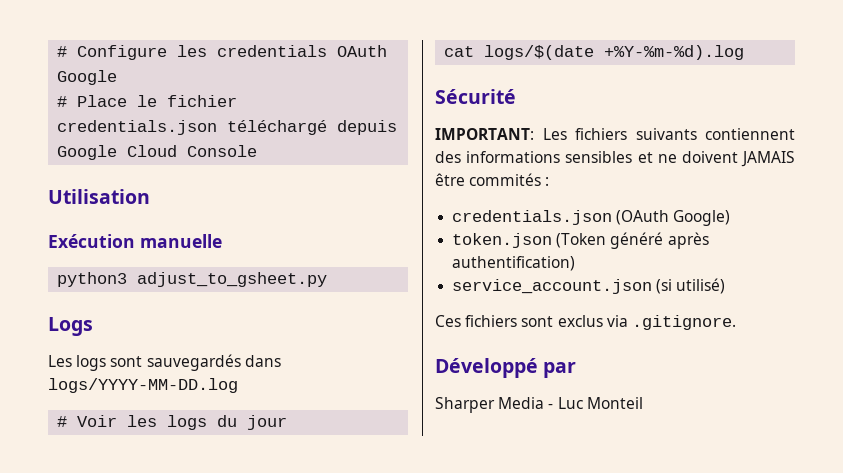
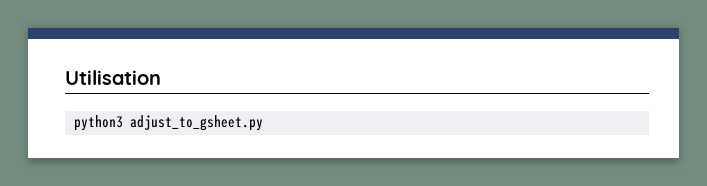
- # Configure les credentials OAuth Google
- # Place le fichier credentials.json téléchargé depuis Google Cloud Console
- Exécution manuelle
- Logs
- Les logs sont sauvegardés dans logs/YYYY-MM-DD.log
- # Voir les logs du jour
- cat logs/$(date +%Y-%m-%d).log
- Sécurité
- IMPORTANT: Les fichiers suivants contiennent des informations sensibles et ne doivent JAMAIS être commités :
- credentials.json (OAuth Google)
- token.json (Token généré après authentification)
- service_account.json (si utilisé)
- Ces fichiers sont exclus via .gitignore.
- Développé par
- Sharper Media - Luc Monteil

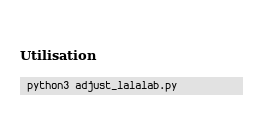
- python3 adjust_to_gsheet.py
+ python3 adjust_lalalab.py

